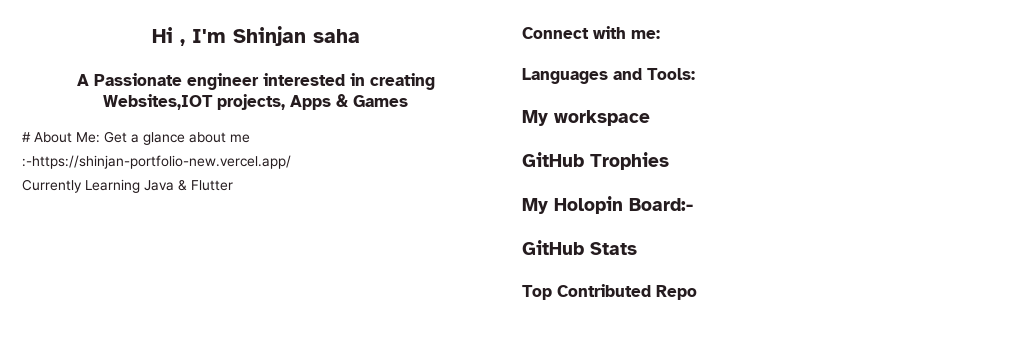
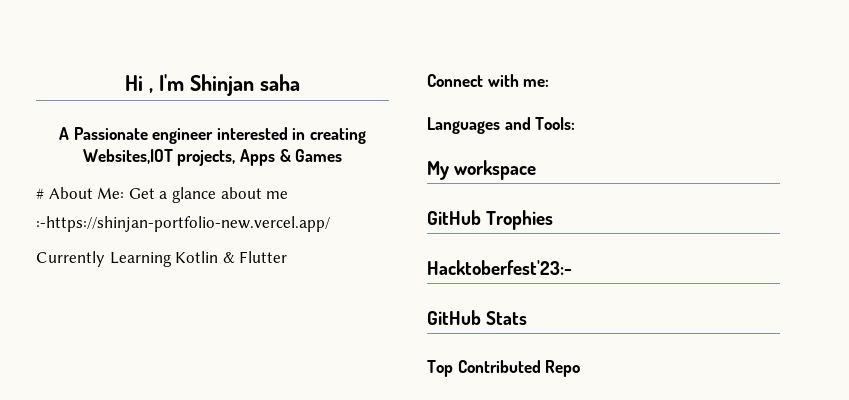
- Currently Learning Java & Flutter
+ Currently Learning Kotlin & Flutter
- My Holopin Board:-
+ Hacktoberfest'23:-

